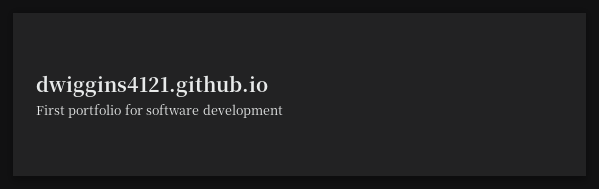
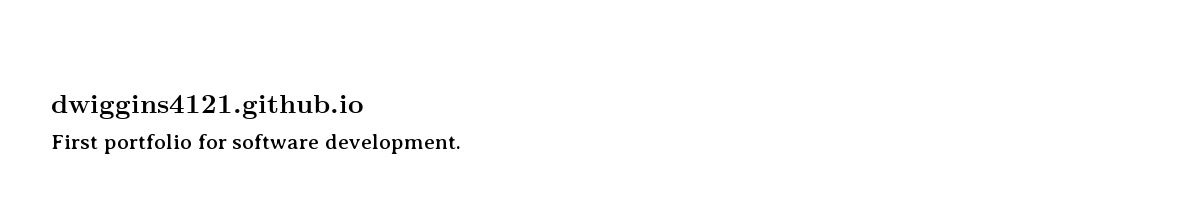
- First portfolio for software development
+ First portfolio for software development.

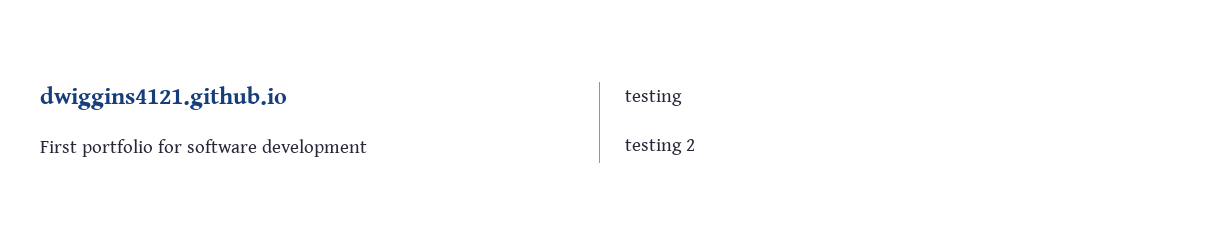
- First portfolio for software development.
+ First portfolio for software development
+ testing
+ testing 2

